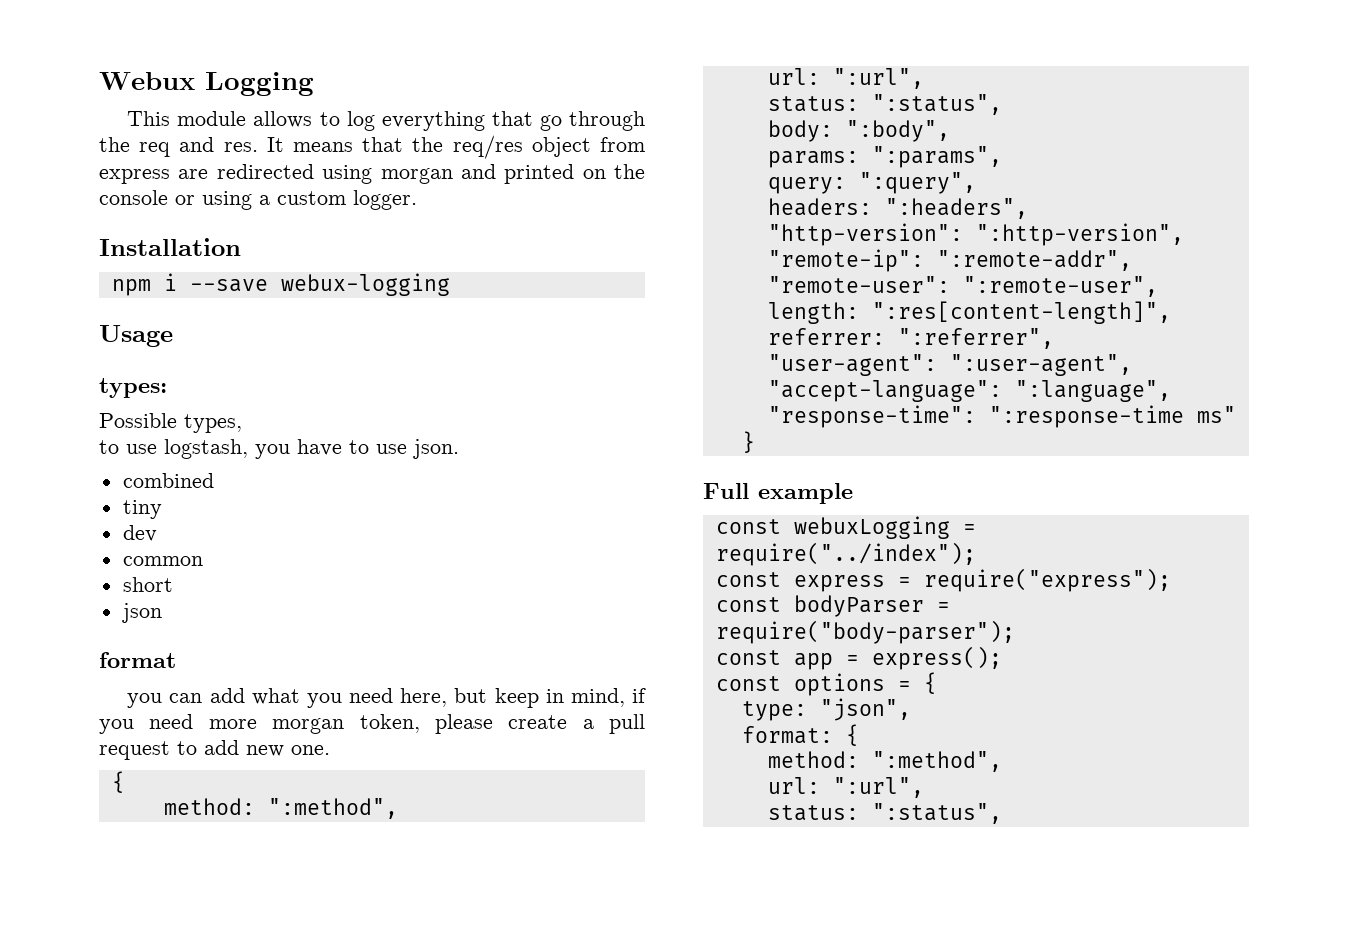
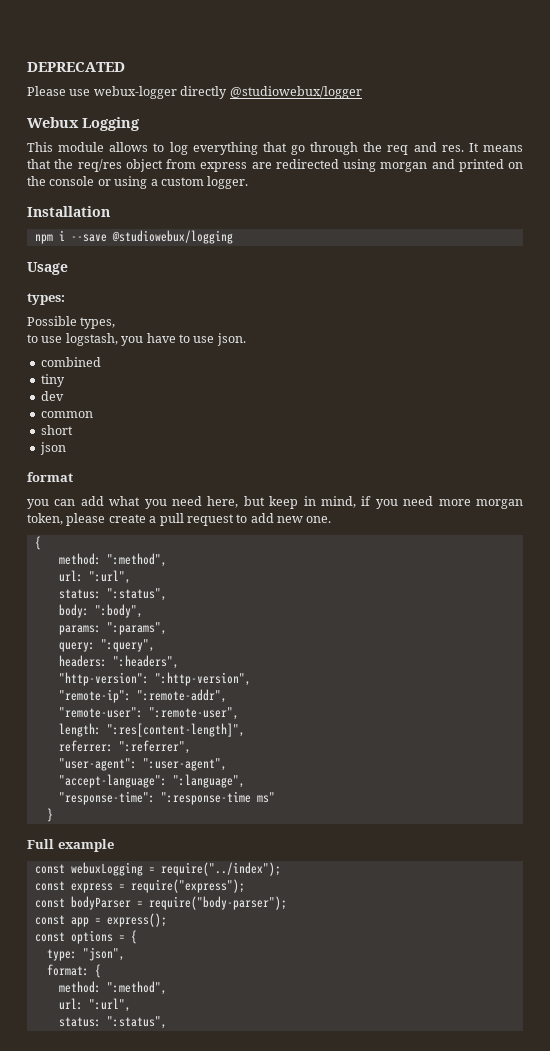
+ DEPRECATED
+ Please use webux-logger directly @studiowebux/logger
- npm i --save webux-logging
+ npm i --save @studiowebux/logging

